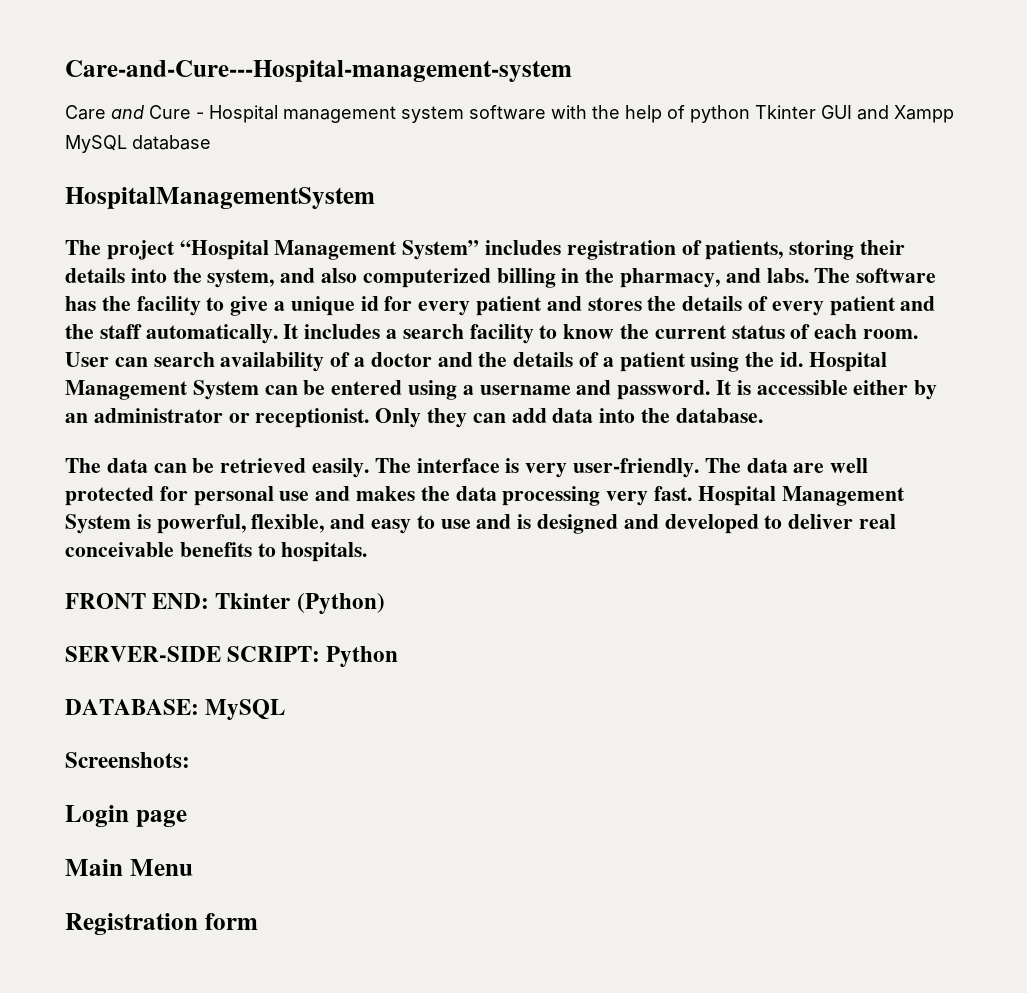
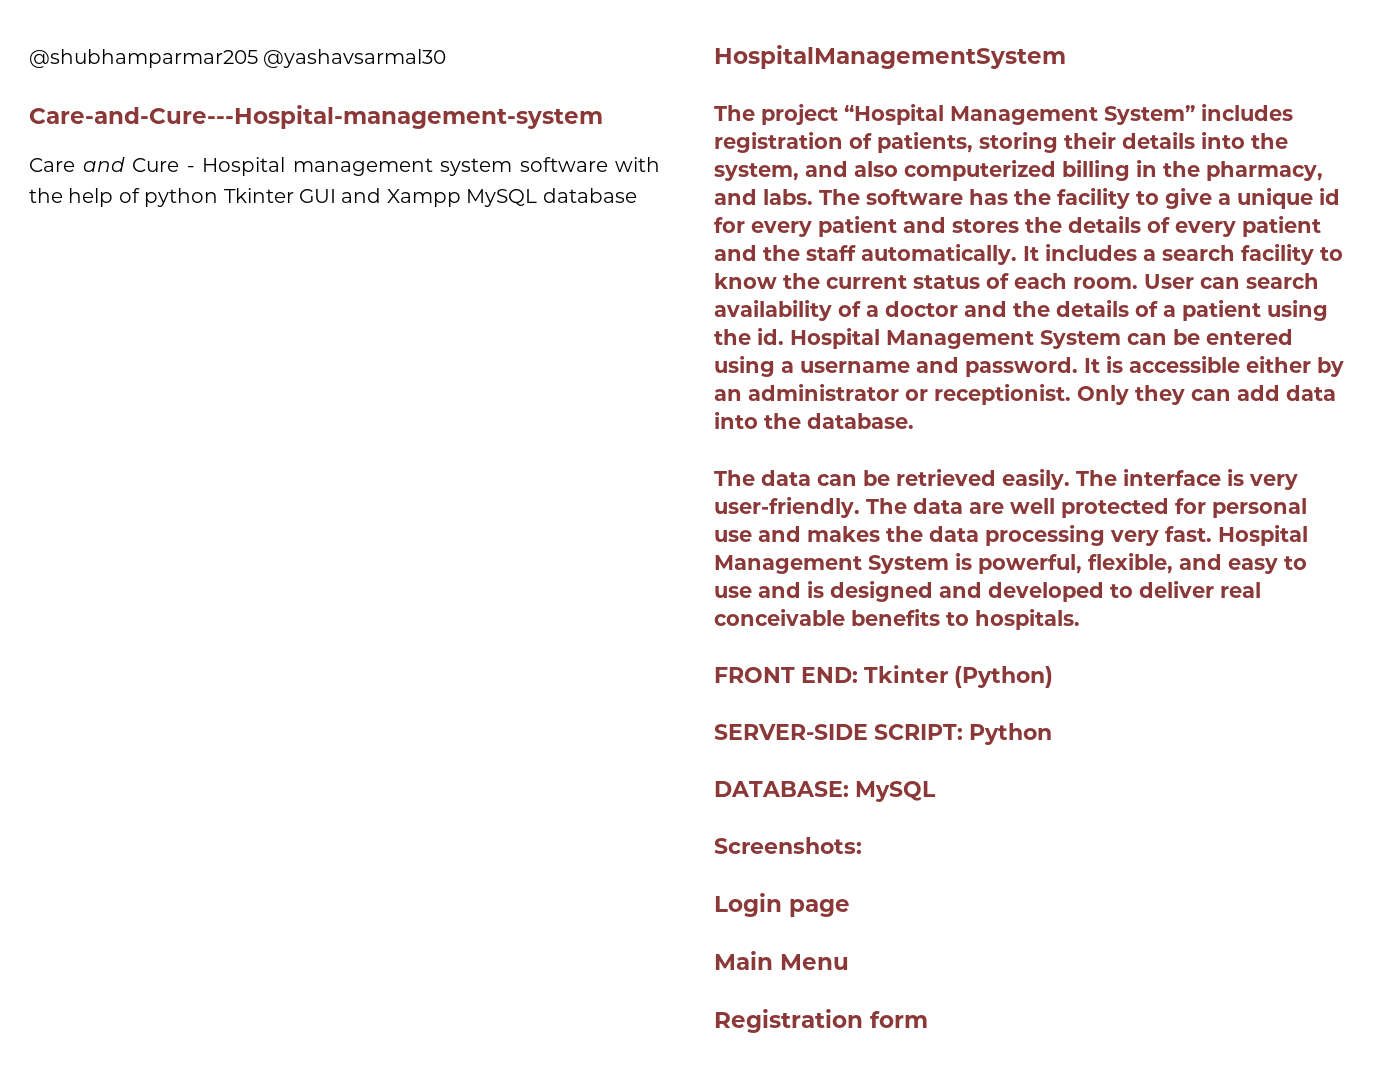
+ @shubhamparmar205 @yashavsarmal30

